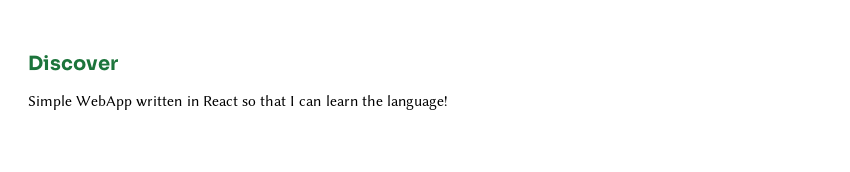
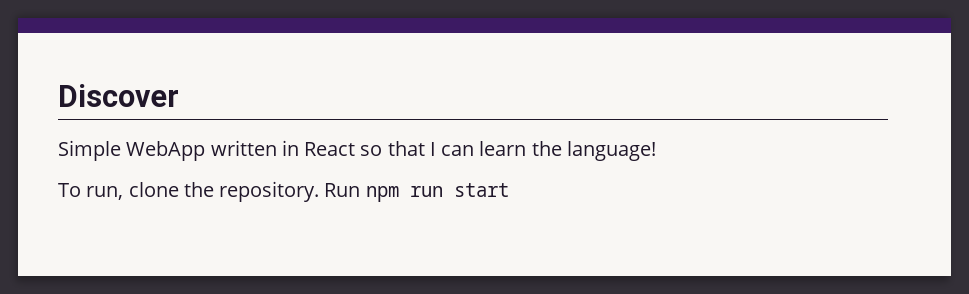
+ To run, clone the repository. Run npm run start

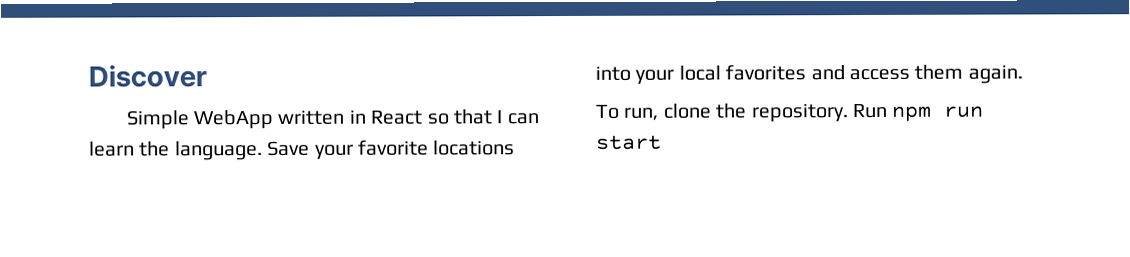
- Simple WebApp written in React so that I can learn the language!
+ Simple WebApp written in React so that I can learn the language. Save your favorite locations into your local favorites and access them again.

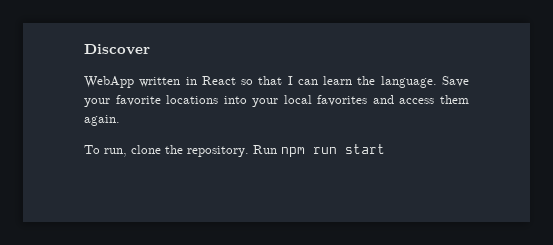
- Simple WebApp written in React so that I can learn the language.
+ WebApp written in React so that I can learn the language.

